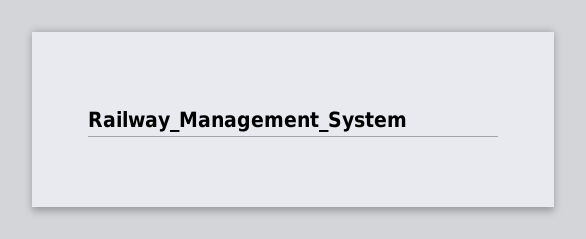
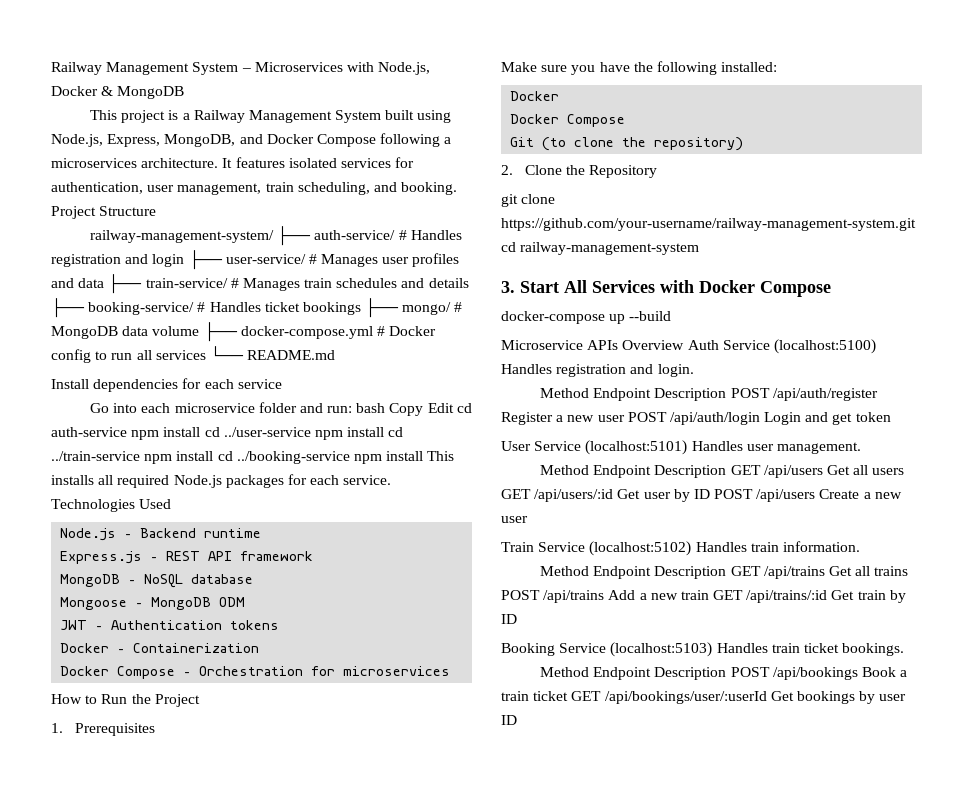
- Railway_Management_System
+ Railway Management System – Microservices with Node.js, Docker & MongoDB
+ This project is a Railway Management System built using Node.js, Express, MongoDB, and Docker Compose following a microservices architecture. It features isolated services for authentication, user management, train scheduling, and booking. Project Structure
+ railway-management-system/ ├── auth-service/ # Handles registration and login ├── user-service/ # Manages user profiles and data ├── train-service/ # Manages train schedules and details ├── booking-service/ # Handles ticket bookings ├── mongo/ # MongoDB data volume ├── docker-compose.yml # Docker config to run all services └── README.md
+ Install dependencies for each service
+ Go into each microservice folder and run: bash Copy Edit cd auth-service npm install cd ../user-service npm install cd ../train-service npm install cd ../booking-service npm install This installs all required Node.js packages for each service. Technologies Used
+ Node.js – Backend runtime
+ Express.js – REST API framework
+ MongoDB – NoSQL database
+ Mongoose – MongoDB ODM
+ JWT – Authentication tokens
+ Docker – Containerization
+ Docker Compose – Orchestration for microservices
+ How to Run the Project
+ 1. Prerequisites
+ Make sure you have the following installed:
+ Docker
+ Docker Compose
+ Git (to clone the repository)
+ 2. Clone the Repository
+ git clone https://github.com/your-username/railway-management-system.git cd railway-management-system
+ 3. Start All Services with Docker Compose
+ docker-compose up --build
+ Microservice APIs Overview Auth Service (localhost:5100) Handles registration and login.
+ Method Endpoint Description POST /api/auth/register Register a new user POST /api/auth/login Login and get token
+ User Service (localhost:5101) Handles user management.
+ Method Endpoint Description GET /api/users Get all users GET /api/users/:id Get user by ID POST /api/users Create a new user
+ Train Service (localhost:5102) Handles train information.
+ Method Endpoint Description GET /api/trains Get all trains POST /api/trains Add a new train GET /api/trains/:id Get train by ID
+ Booking Service (localhost:5103) Handles train ticket bookings.
+ Method Endpoint Description POST /api/bookings Book a train ticket GET /api/bookings/user/:userId Get bookings by user ID

